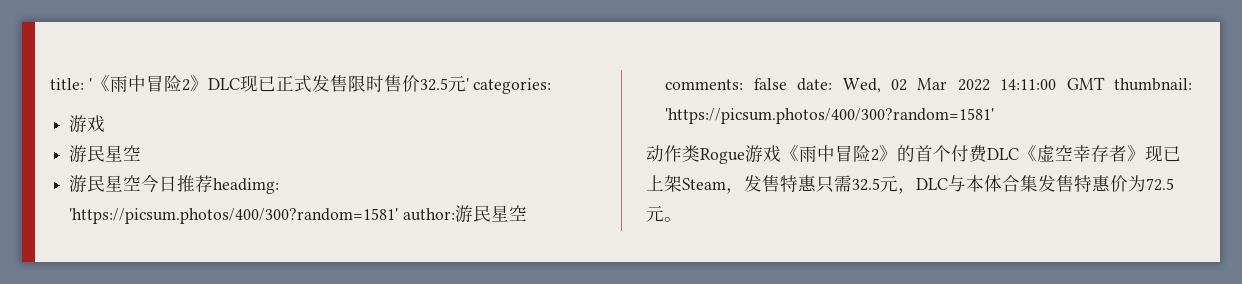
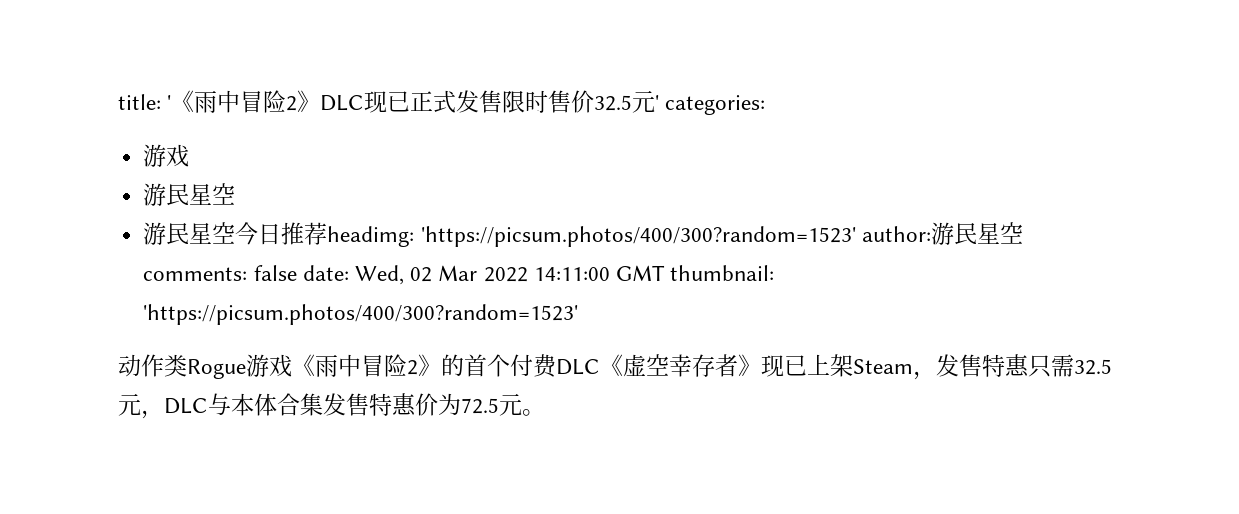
- 游民星空今日推荐headimg: 'https://picsum.photos/400/300?random=1581' author:游民星空comments: false date: Wed, 02 Mar 2022 14:11:00 GMT thumbnail: 'https://picsum.photos/400/300?random=1581'
+ 游民星空今日推荐headimg: 'https://picsum.photos/400/300?random=1523' author:游民星空comments: false date: Wed, 02 Mar 2022 14:11:00 GMT thumbnail: 'https://picsum.photos/400/300?random=1523'

